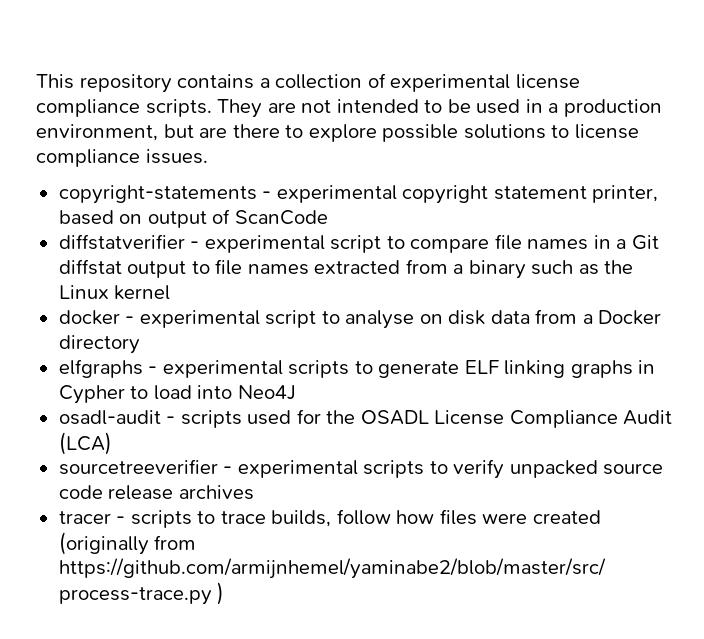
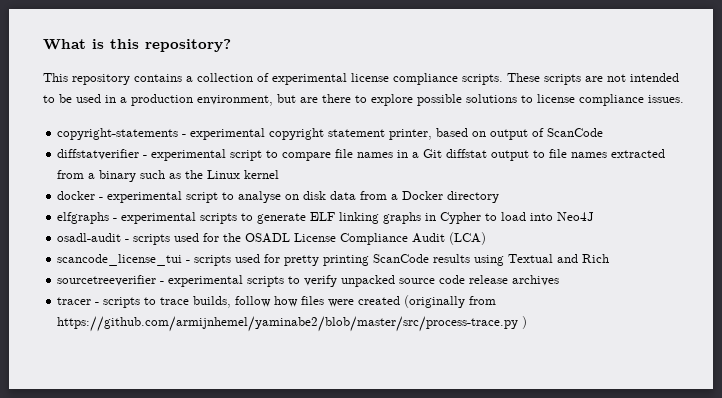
+ What is this repository?
- They are not intended to be used in a production environment, but are there to explore possible solutions to license compliance issues.
+ These scripts are not intended to be used in a production environment, but are there to explore possible solutions to license compliance issues.
+ scancode_license_tui - scripts used for pretty printing ScanCode results using Textual and Rich

